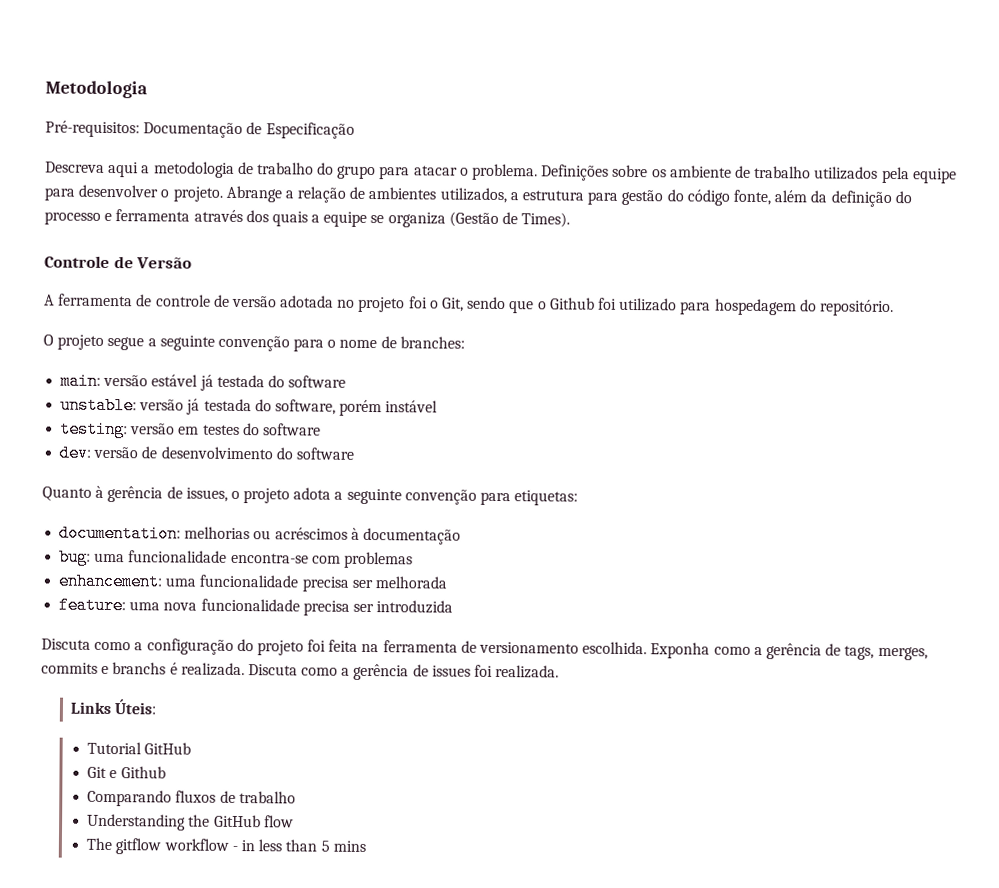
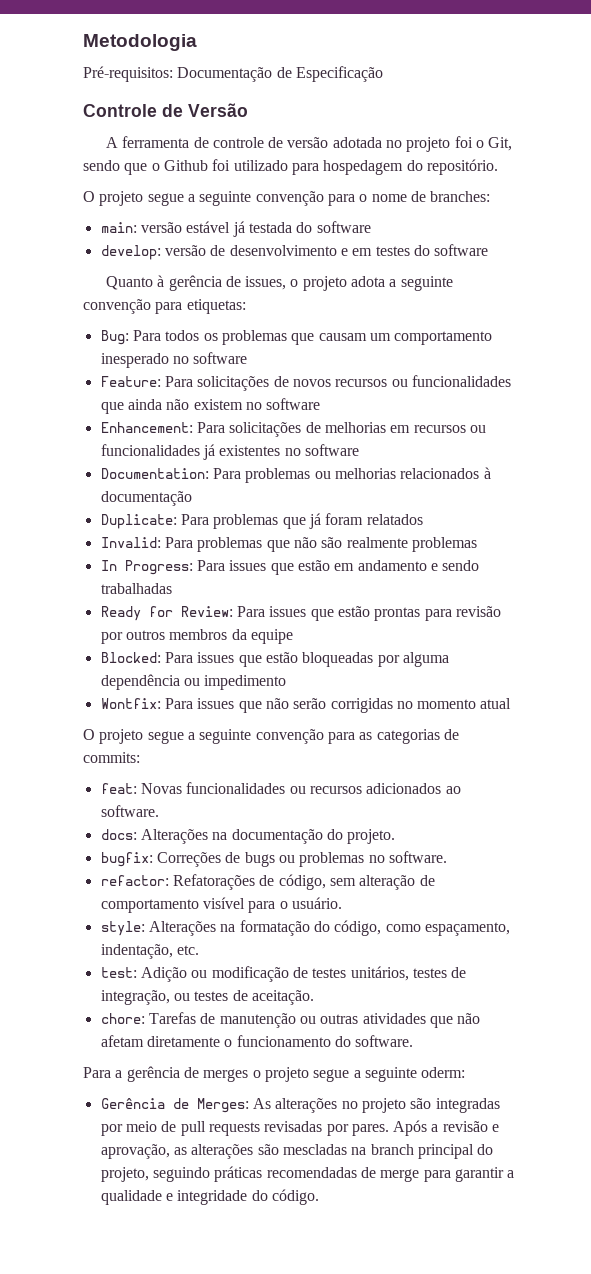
- Descreva aqui a metodologia de trabalho do grupo para atacar o problema. Definições sobre os ambiente de trabalho utilizados pela equipe para desenvolver o projeto. Abrange a relação de ambientes utilizados, a estrutura para gestão do código fonte, além da definição do processo e ferramenta através dos quais a equipe se organiza (Gestão de Times).
- unstable: versão já testada do software, porém instável
- testing: versão em testes do software
- dev: versão de desenvolvimento do software
+ develop: versão de desenvolvimento e em testes do software
- documentation: melhorias ou acréscimos à documentação
- bug: uma funcionalidade encontra-se com problemas
- enhancement: uma funcionalidade precisa ser melhorada
- feature: uma nova funcionalidade precisa ser introduzida
- Discuta como a configuração do projeto foi feita na ferramenta de versionamento escolhida. Exponha como a gerência de tags, merges, commits e branchs é realizada. Discuta como a gerência de issues foi realizada.
- Links Úteis:
- Tutorial GitHub
- Git e Github
- Comparando fluxos de trabalho
- Understanding the GitHub flow
- The gitflow workflow - in less than 5 mins
+ Bug: Para todos os problemas que causam um comportamento inesperado no software
+ Feature: Para solicitações de novos recursos ou funcionalidades que ainda não existem no software
+ Enhancement: Para solicitações de melhorias em recursos ou funcionalidades já existentes no software
+ Documentation: Para problemas ou melhorias relacionados à documentação
+ Duplicate: Para problemas que já foram relatados
+ Invalid: Para problemas que não são realmente problemas
+ In Progress: Para issues que estão em andamento e sendo trabalhadas
+ Ready for Review: Para issues que estão prontas para revisão por outros membros da equipe
+ Blocked: Para issues que estão bloqueadas por alguma dependência ou impedimento
+ Wontfix: Para issues que não serão corrigidas no momento atual
+ O projeto segue a seguinte convenção para as categorias de commits:
+ feat: Novas funcionalidades ou recursos adicionados ao software.
+ docs: Alterações na documentação do projeto.
+ bugfix: Correções de bugs ou problemas no software.
+ refactor: Refatorações de código, sem alteração de comportamento visível para o usuário.
+ style: Alterações na formatação do código, como espaçamento, indentação, etc.
+ test: Adição ou modificação de testes unitários, testes de integração, ou testes de aceitação.
+ chore: Tarefas de manutenção ou outras atividades que não afetam diretamente o funcionamento do software.
+ Para a gerência de merges o projeto segue a seguinte oderm:
+ Gerência de Merges: As alterações no projeto são integradas por meio de pull requests revisadas por pares. Após a revisão e aprovação, as alterações são mescladas na branch principal do projeto, seguindo práticas recomendadas de merge para garantir a qualidade e integridade do código.

